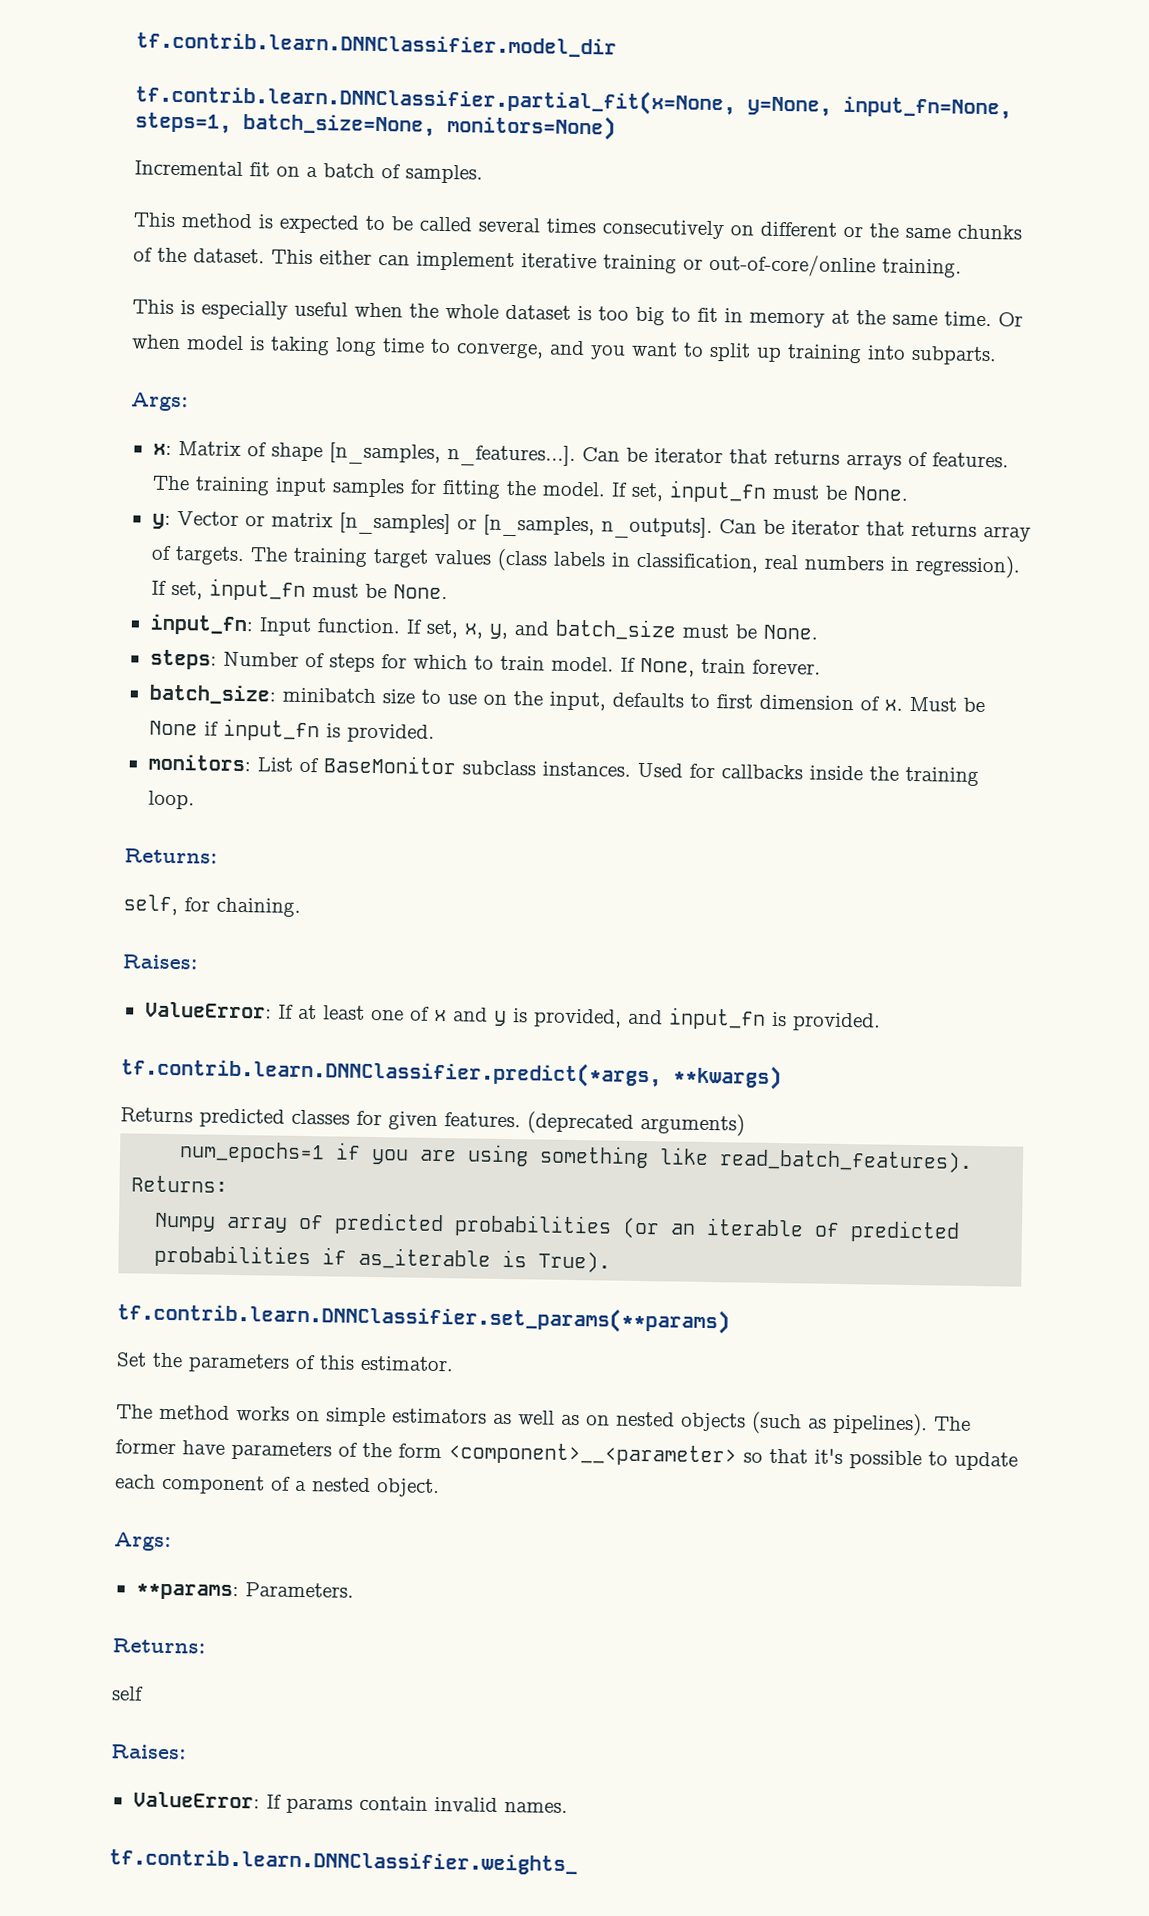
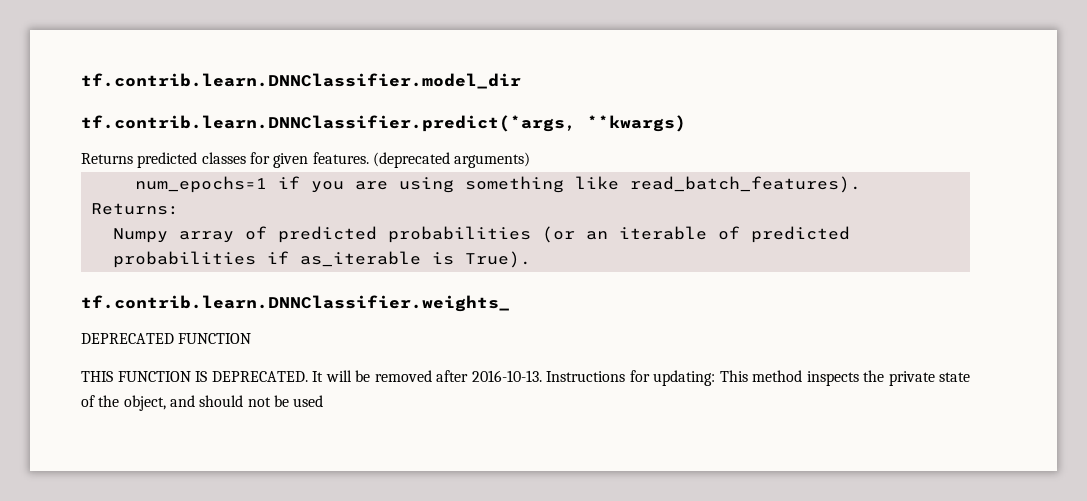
- tf.contrib.learn.DNNClassifier.partial_fit(x=None, y=None, input_fn=None, steps=1, batch_size=None, monitors=None)
- Incremental fit on a batch of samples.
- This method is expected to be called several times consecutively on different or the same chunks of the dataset. This either can implement iterative training or out-of-core/online training.
- This is especially useful when the whole dataset is too big to fit in memory at the same time. Or when model is taking long time to converge, and you want to split up training into subparts.
- Args:
- x: Matrix of shape [n_samples, n_features...]. Can be iterator that returns arrays of features. The training input samples for fitting the model. If set, input_fn must be None.
- y: Vector or matrix [n_samples] or [n_samples, n_outputs]. Can be iterator that returns array of targets. The training target values (class labels in classification, real numbers in regression). If set, input_fn must be None.
- input_fn: Input function. If set, x, y, and batch_size must be None.
- steps: Number of steps for which to train model. If None, train forever.
- batch_size: minibatch size to use on the input, defaults to first dimension of x. Must be None if input_fn is provided.
- monitors: List of BaseMonitor subclass instances. Used for callbacks inside the training loop.
- Returns:
- self, for chaining.
- Raises:
- ValueError: If at least one of x and y is provided, and input_fn is provided.
- tf.contrib.learn.DNNClassifier.set_params(**params)
- Set the parameters of this estimator.
- The method works on simple estimators as well as on nested objects (such as pipelines). The former have parameters of the form <component>__<parameter> so that it's possible to update each component of a nested object.
- Args:
- **params: Parameters.
- Returns:
- self
- Raises:
- ValueError: If params contain invalid names.
  tf.contrib.learn.DNNClassifier.weights_
+ DEPRECATED FUNCTION
+ THIS FUNCTION IS DEPRECATED. It will be removed after 2016-10-13. Instructions for updating: This method inspects the private state of the object, and should not be used

